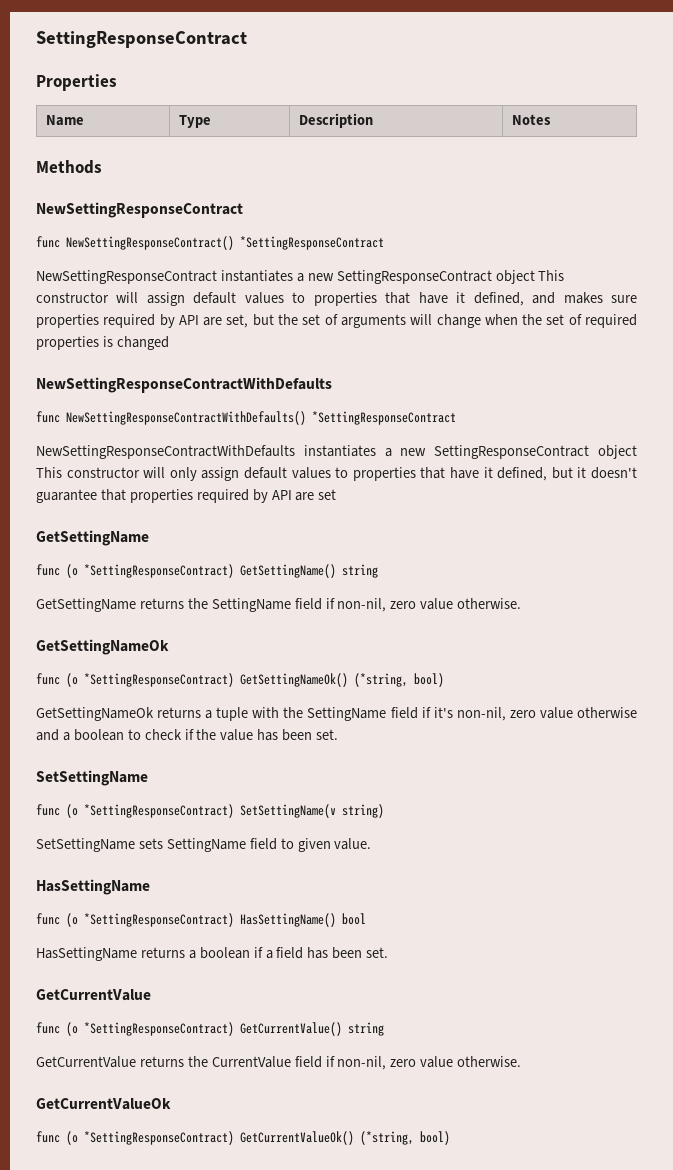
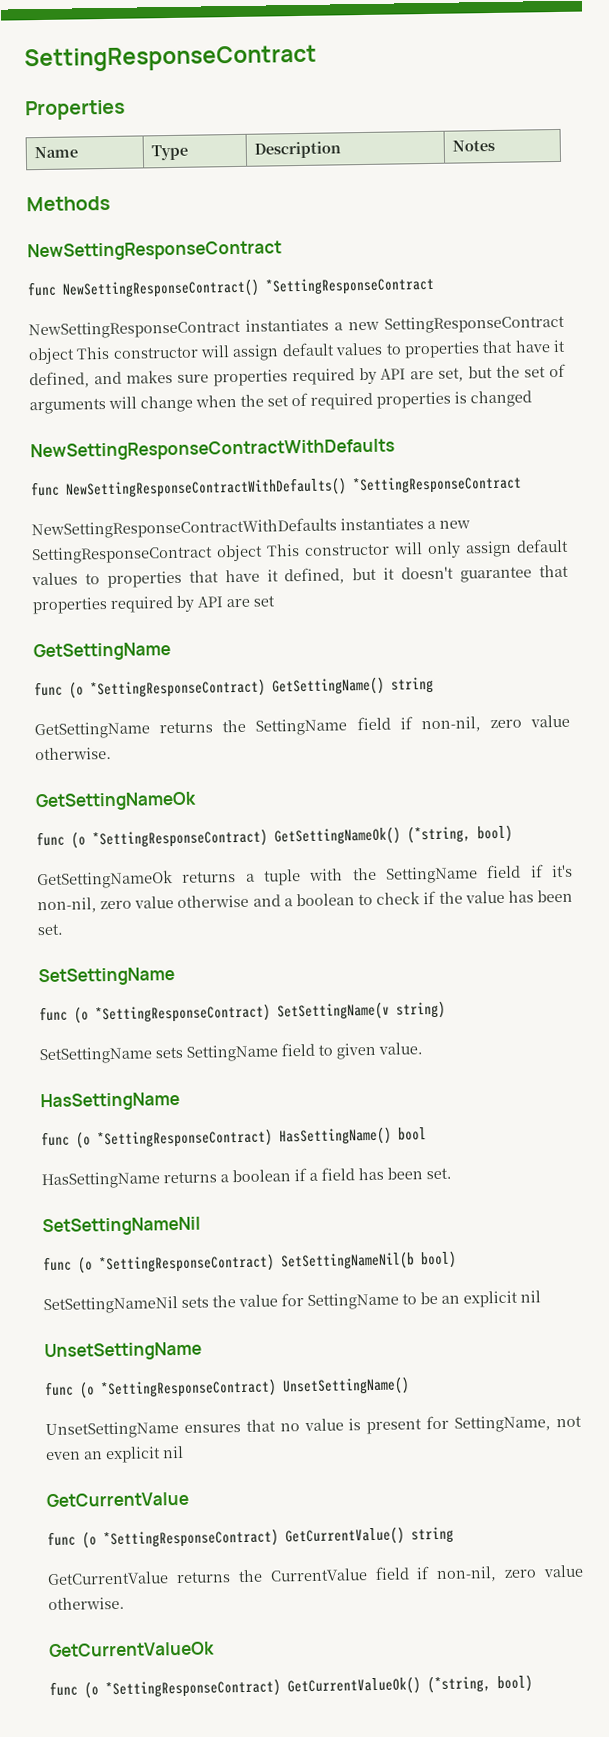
  HasSettingName returns a boolean if a field has been set.
+ SetSettingNameNil
+ func (o *SettingResponseContract) SetSettingNameNil(b bool)
+ SetSettingNameNil sets the value for SettingName to be an explicit nil
+ UnsetSettingName
+ func (o *SettingResponseContract) UnsetSettingName()
+ UnsetSettingName ensures that no value is present for SettingName, not even an explicit nil

